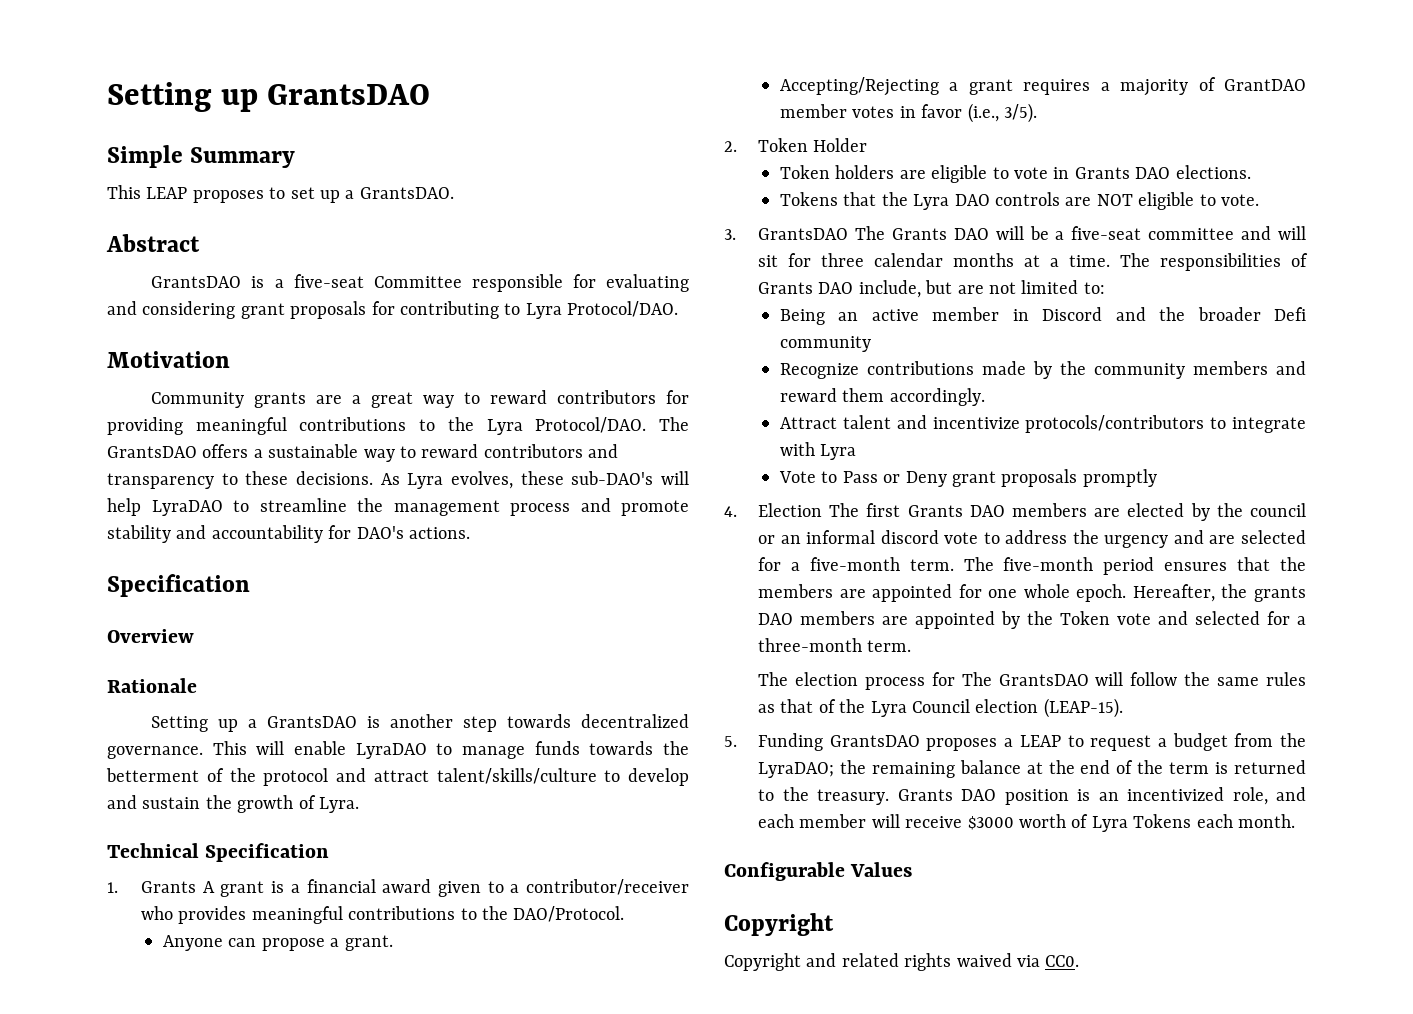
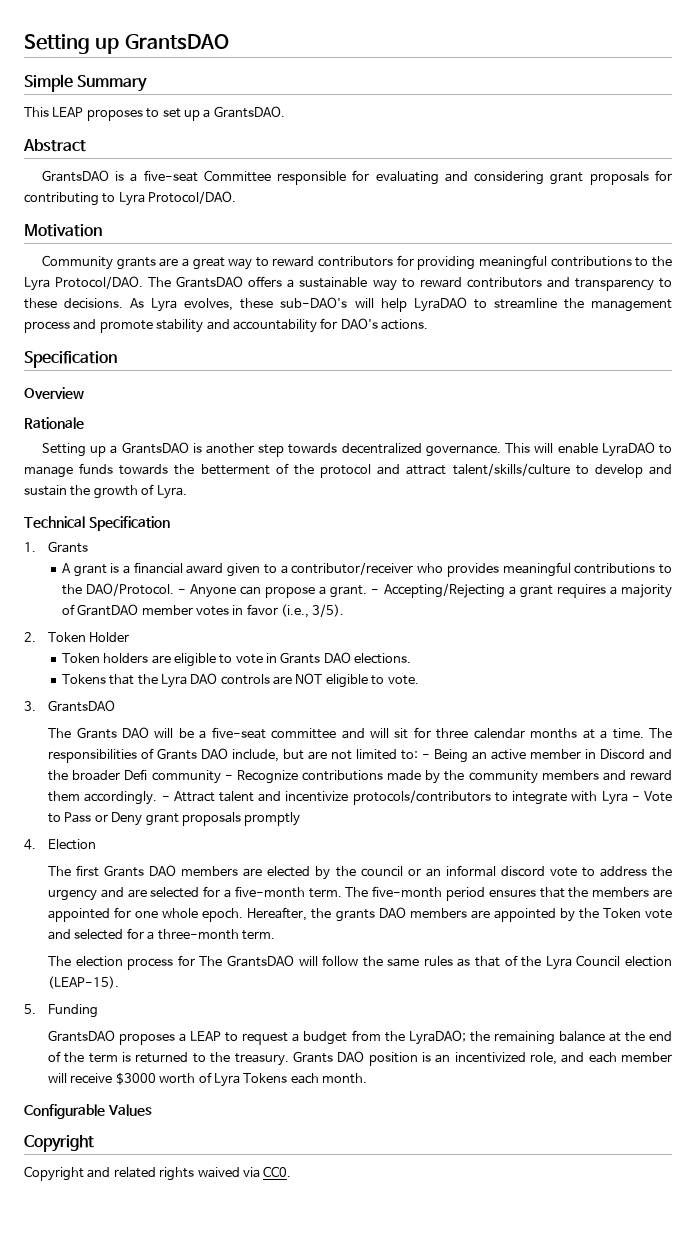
- 1. Grants A grant is a financial award given to a contributor/receiver who provides meaningful contributions to the DAO/Protocol.
- Anyone can propose a grant.
- Accepting/Rejecting a grant requires a majority of GrantDAO member votes in favor (i.e., 3/5).
+ 1. Grants
+ A grant is a financial award given to a contributor/receiver who provides meaningful contributions to the DAO/Protocol. - Anyone can propose a grant. - Accepting/Rejecting a grant requires a majority of GrantDAO member votes in favor (i.e., 3/5).
- 3. GrantsDAO The Grants DAO will be a five-seat committee and will sit for three calendar months at a time.
+ 3. GrantsDAO
+ The Grants DAO will be a five-seat committee and will sit for three calendar months at a time.
- The responsibilities of Grants DAO include, but are not limited to:
- Being an active member in Discord and the broader Defi community
- Recognize contributions made by the community members and reward them accordingly.
- Attract talent and incentivize protocols/contributors to integrate with Lyra
- Vote to Pass or Deny grant proposals promptly
+ The responsibilities of Grants DAO include, but are not limited to: - Being an active member in Discord and the broader Defi community - Recognize contributions made by the community members and reward them accordingly. - Attract talent and incentivize protocols/contributors to integrate with Lyra - Vote to Pass or Deny grant proposals promptly
- 4. Election The first Grants DAO members are elected by the council or an informal discord vote to address the urgency and are selected for a five-month term.
+ 4. Election
+ The first Grants DAO members are elected by the council or an informal discord vote to address the urgency and are selected for a five-month term.
- 5. Funding GrantsDAO proposes a LEAP to request a budget from the LyraDAO; the remaining balance at the end of the term is returned to the treasury.
+ 5. Funding
+ GrantsDAO proposes a LEAP to request a budget from the LyraDAO; the remaining balance at the end of the term is returned to the treasury.

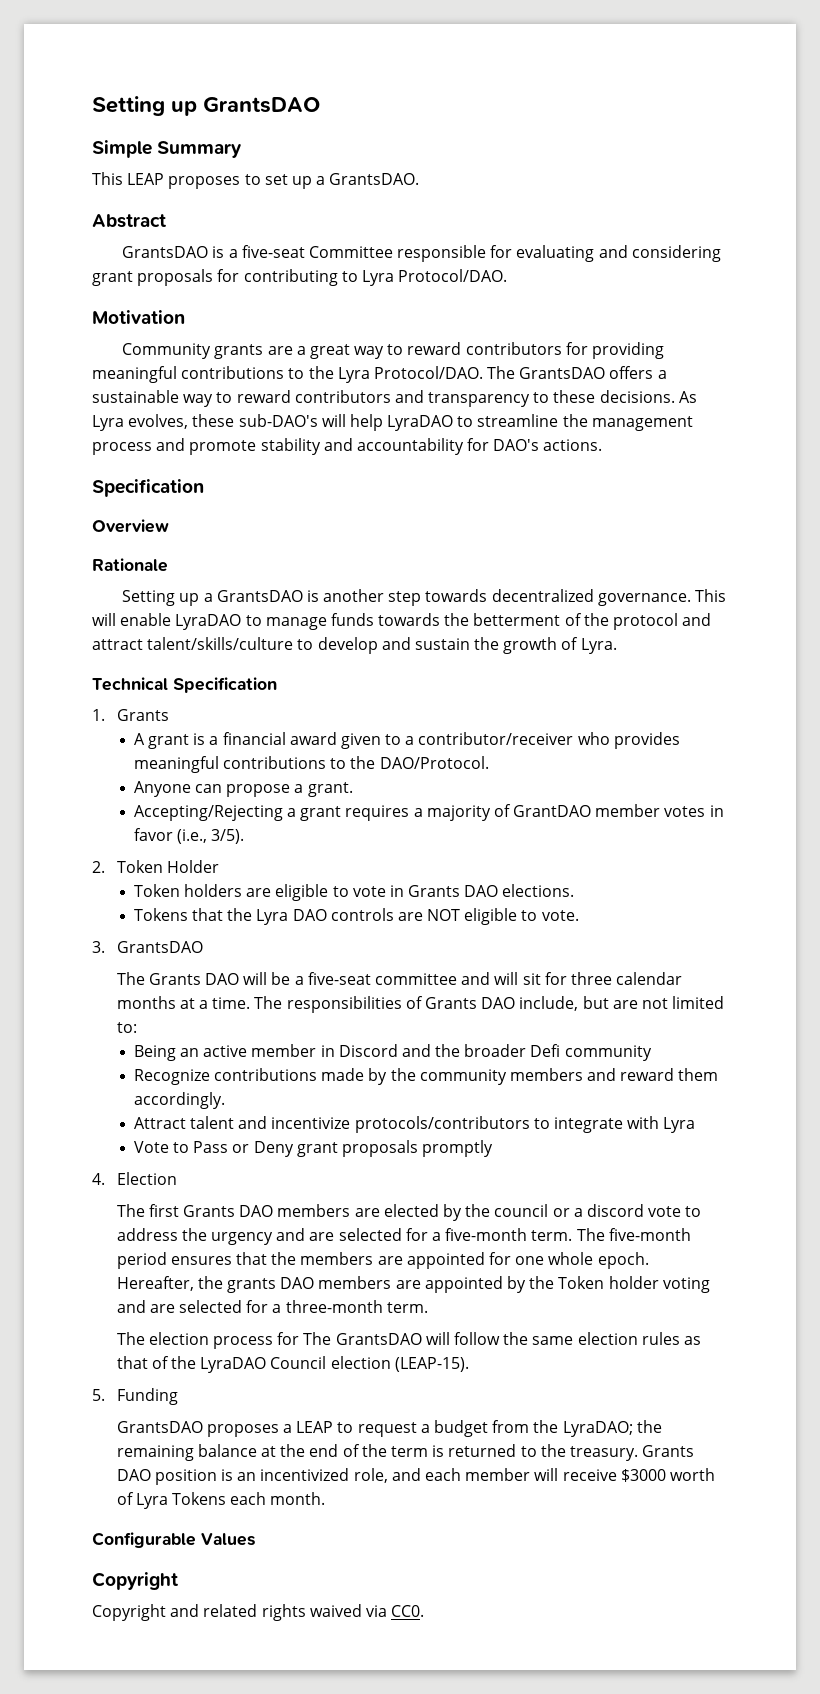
- A grant is a financial award given to a contributor/receiver who provides meaningful contributions to the DAO/Protocol. - Anyone can propose a grant. - Accepting/Rejecting a grant requires a majority of GrantDAO member votes in favor (i.e., 3/5).
+ A grant is a financial award given to a contributor/receiver who provides meaningful contributions to the DAO/Protocol.
+ Anyone can propose a grant.
+ Accepting/Rejecting a grant requires a majority of GrantDAO member votes in favor (i.e., 3/5).
- The responsibilities of Grants DAO include, but are not limited to: - Being an active member in Discord and the broader Defi community - Recognize contributions made by the community members and reward them accordingly. - Attract talent and incentivize protocols/contributors to integrate with Lyra - Vote to Pass or Deny grant proposals promptly
+ The responsibilities of Grants DAO include, but are not limited to:
+ Being an active member in Discord and the broader Defi community
+ Recognize contributions made by the community members and reward them accordingly.
+ Attract talent and incentivize protocols/contributors to integrate with Lyra
+ Vote to Pass or Deny grant proposals promptly
- The first Grants DAO members are elected by the council or an informal discord vote to address the urgency and are selected for a five-month term.
+ The first Grants DAO members are elected by the council or a discord vote to address the urgency and are selected for a five-month term.
- Hereafter, the grants DAO members are appointed by the Token vote and selected for a three-month term.
+ Hereafter, the grants DAO members are appointed by the Token holder voting and are selected for a three-month term.
- The election process for The GrantsDAO will follow the same rules as that of the Lyra Council election (LEAP-15).
+ The election process for The GrantsDAO will follow the same election rules as that of the LyraDAO Council election (LEAP-15).

